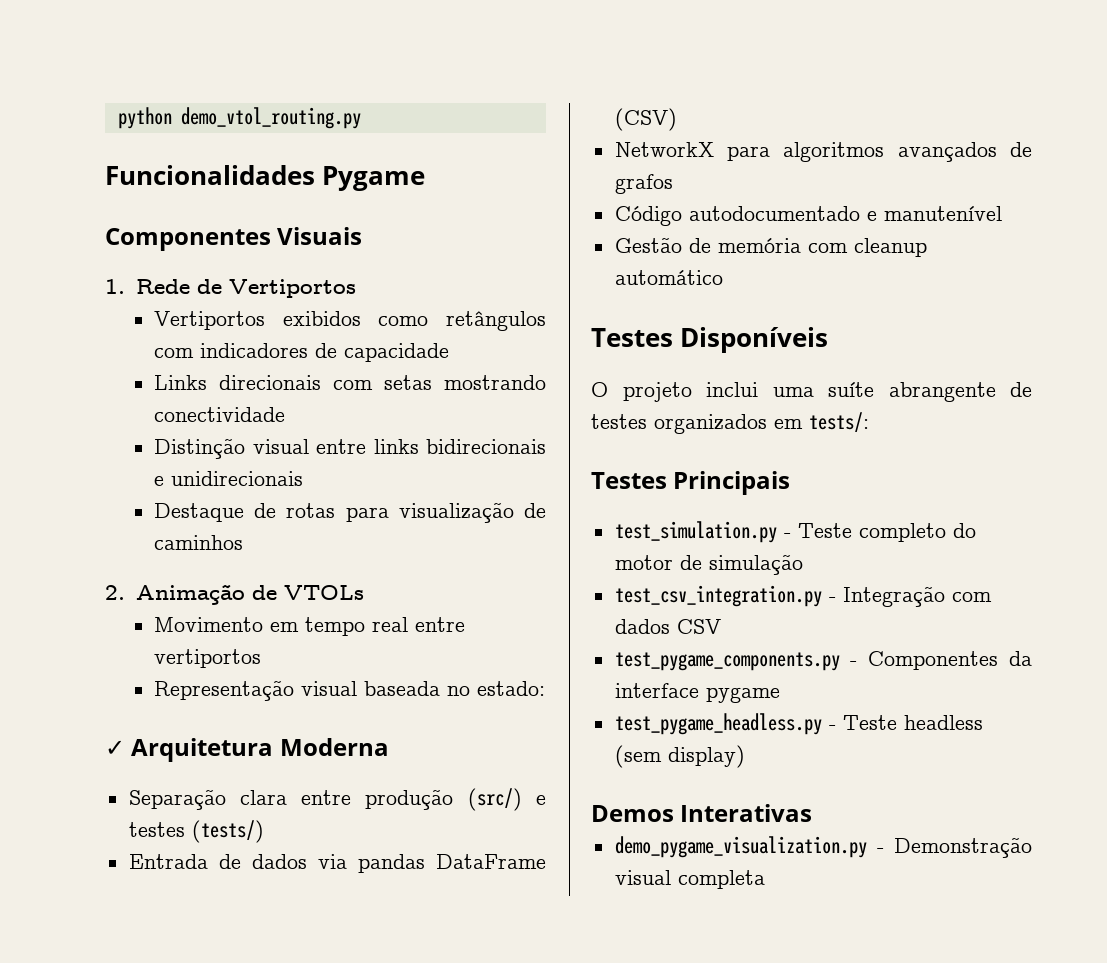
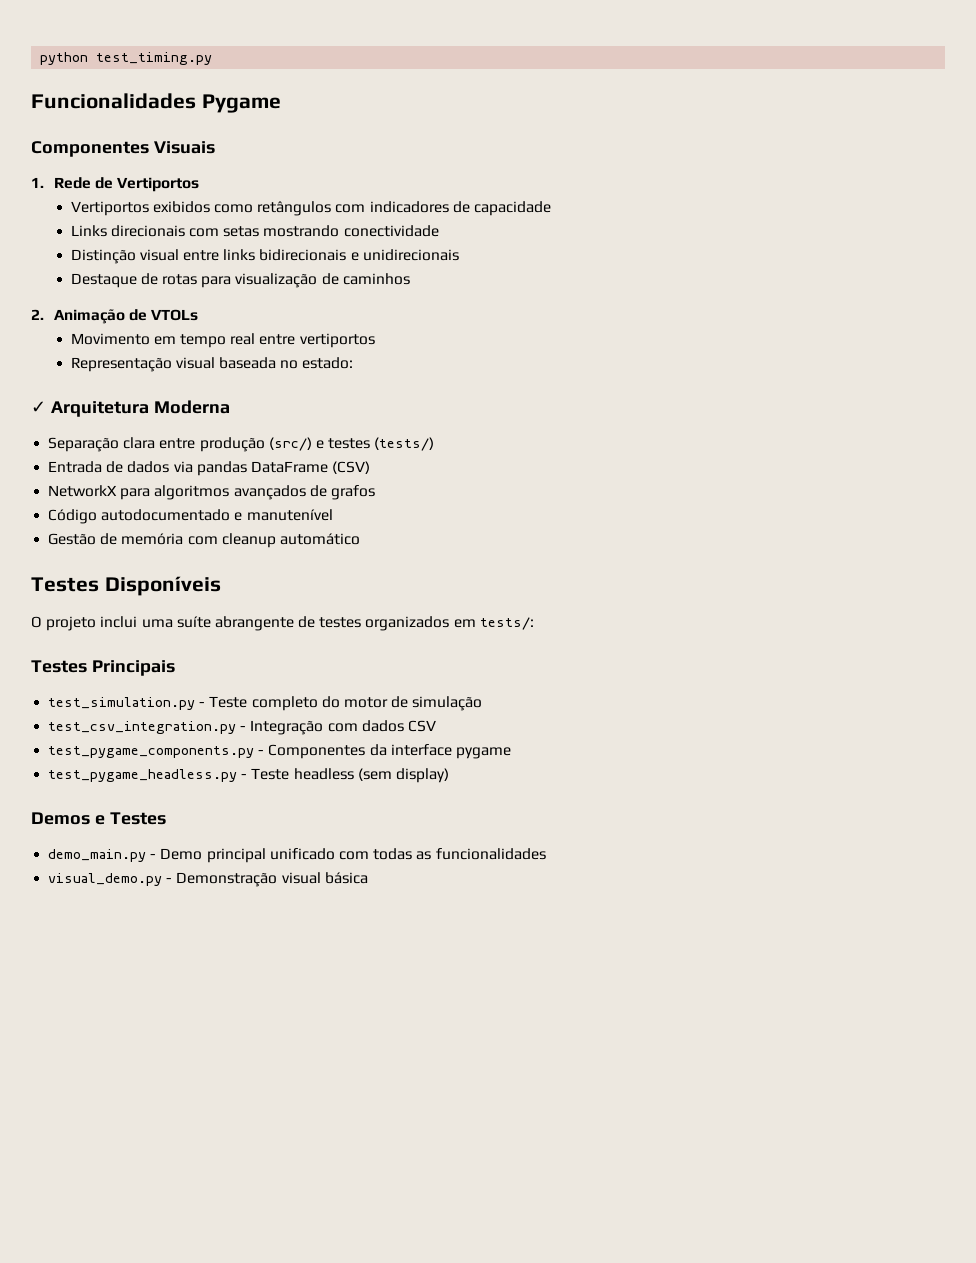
- python demo_vtol_routing.py
+ python test_timing.py
- Demos Interativas
- demo_pygame_visualization.py - Demonstração visual completa
+ Demos e Testes
+ demo_main.py - Demo principal unificado com todas as funcionalidades
+ visual_demo.py - Demonstração visual básica

